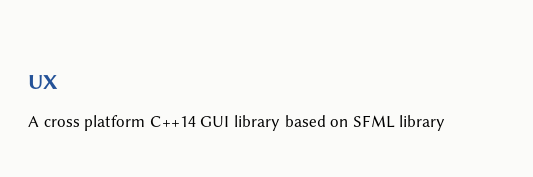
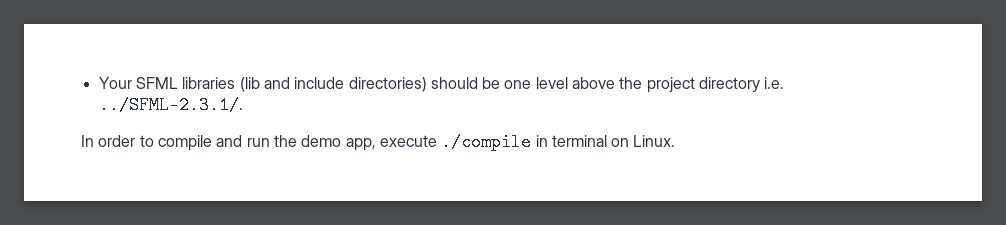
- UX
- A cross platform C++14 GUI library based on SFML library
+ Your SFML libraries (lib and include directories) should be one level above the project directory i.e. ../SFML-2.3.1/.
+ In order to compile and run the demo app, execute ./compile in terminal on Linux.

